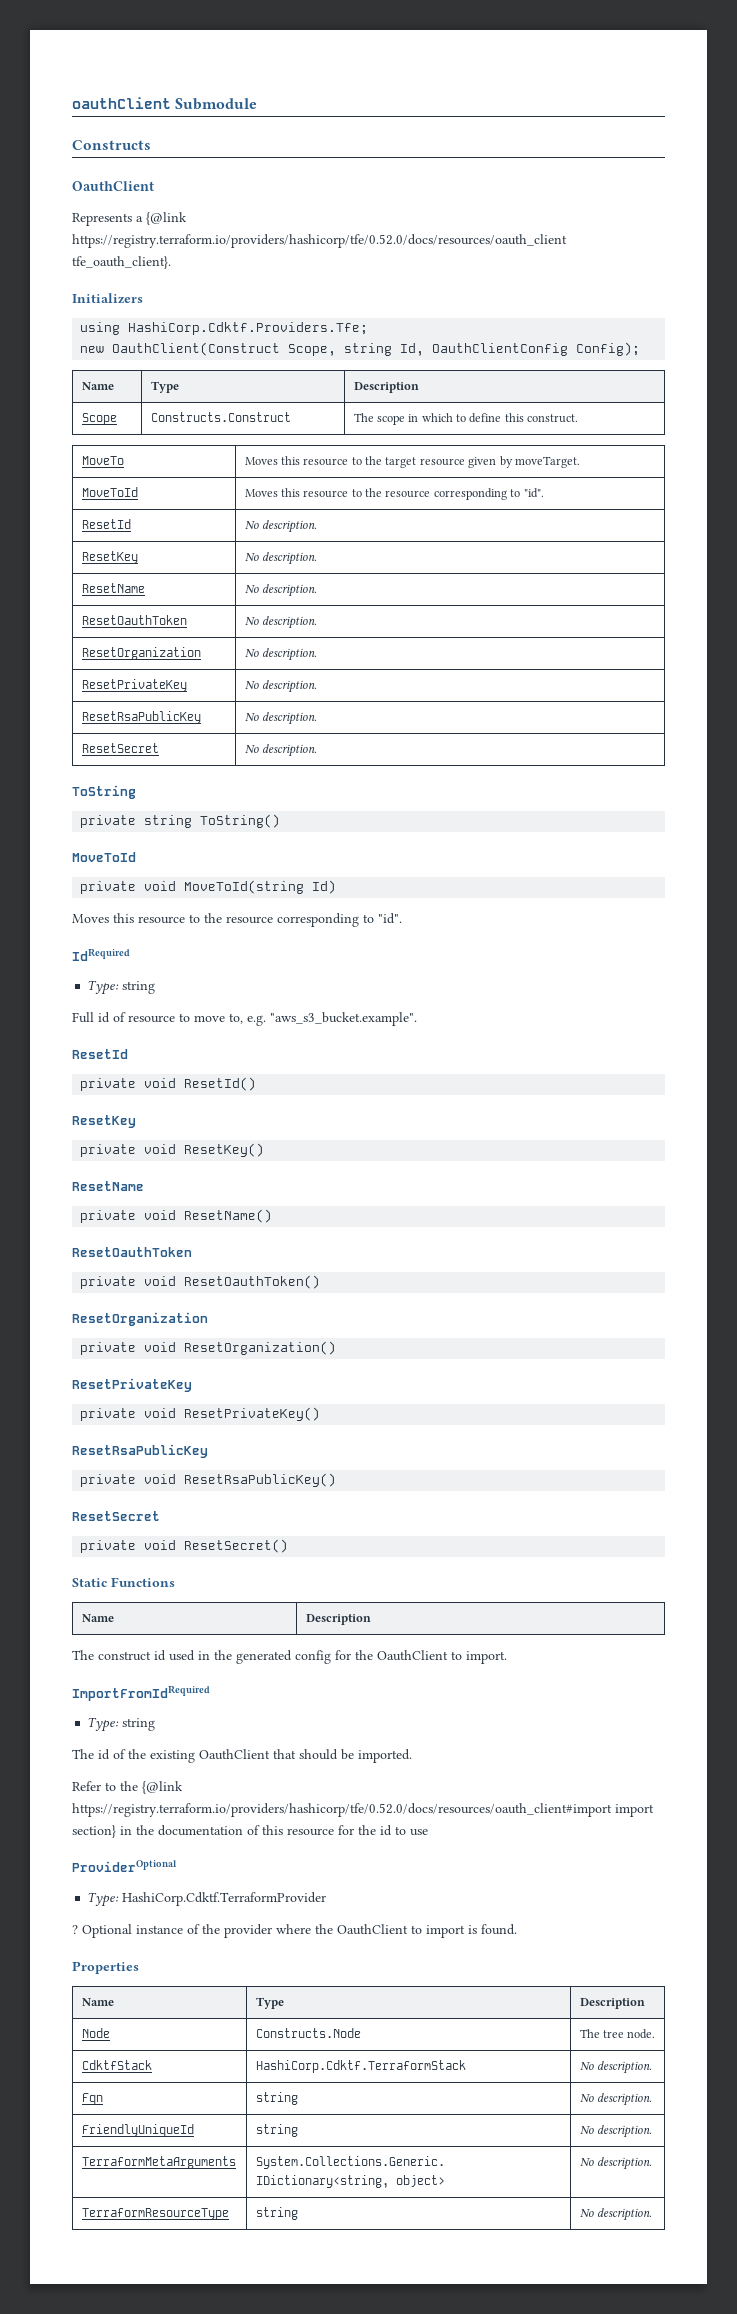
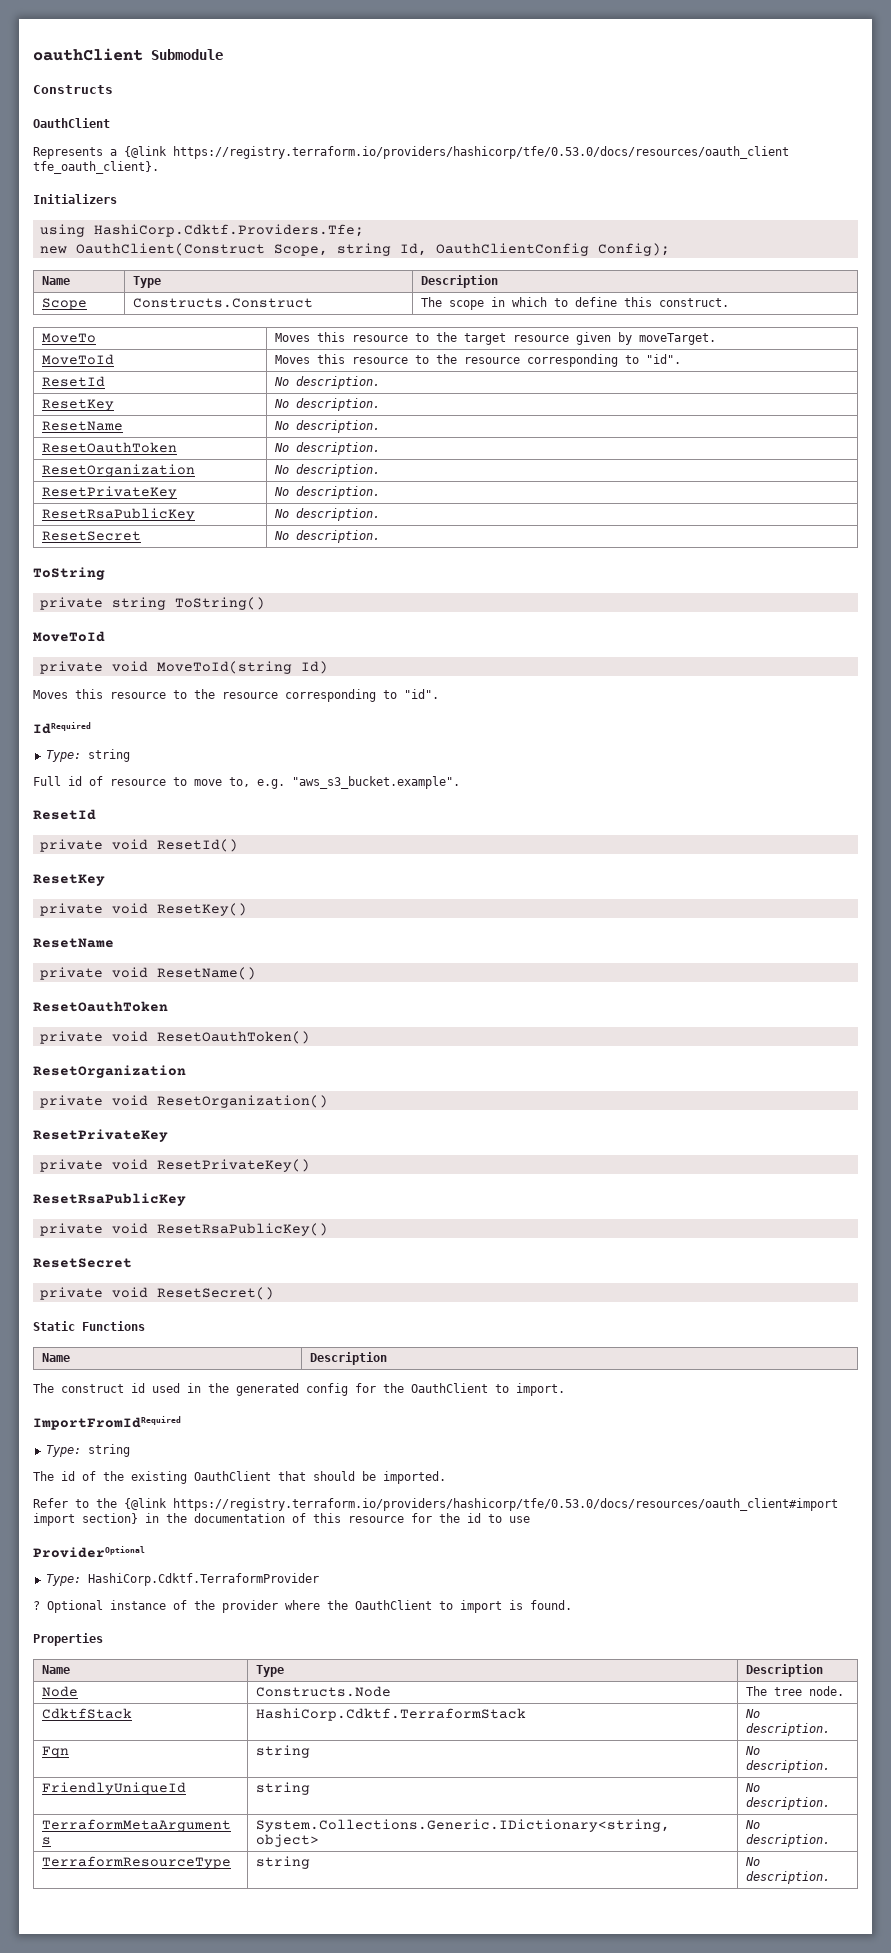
- Represents a {@link https://registry.terraform.io/providers/hashicorp/tfe/0.52.0/docs/resources/oauth_client tfe_oauth_client}.
+ Represents a {@link https://registry.terraform.io/providers/hashicorp/tfe/0.53.0/docs/resources/oauth_client tfe_oauth_client}.
- Refer to the {@link https://registry.terraform.io/providers/hashicorp/tfe/0.52.0/docs/resources/oauth_client#import import section} in the documentation of this resource for the id to use
+ Refer to the {@link https://registry.terraform.io/providers/hashicorp/tfe/0.53.0/docs/resources/oauth_client#import import section} in the documentation of this resource for the id to use

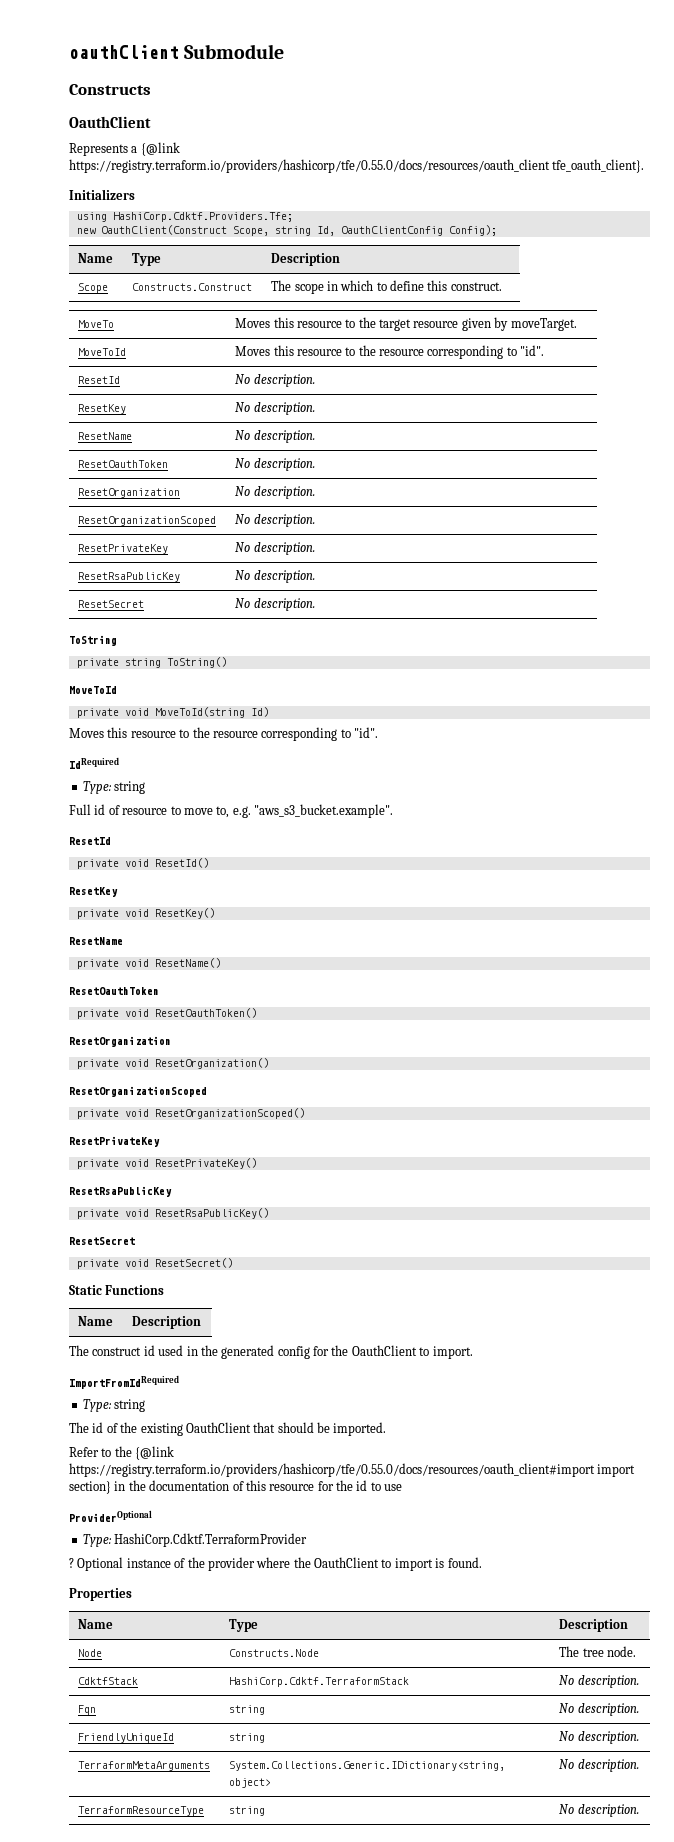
- Represents a {@link https://registry.terraform.io/providers/hashicorp/tfe/0.53.0/docs/resources/oauth_client tfe_oauth_client}.
+ Represents a {@link https://registry.terraform.io/providers/hashicorp/tfe/0.55.0/docs/resources/oauth_client tfe_oauth_client}.
+ ResetOrganizationScoped | No description.
  private void ResetOrganization()
+ ResetOrganizationScoped
+ private void ResetOrganizationScoped()
- Refer to the {@link https://registry.terraform.io/providers/hashicorp/tfe/0.53.0/docs/resources/oauth_client#import import section} in the documentation of this resource for the id to use
+ Refer to the {@link https://registry.terraform.io/providers/hashicorp/tfe/0.55.0/docs/resources/oauth_client#import import section} in the documentation of this resource for the id to use

